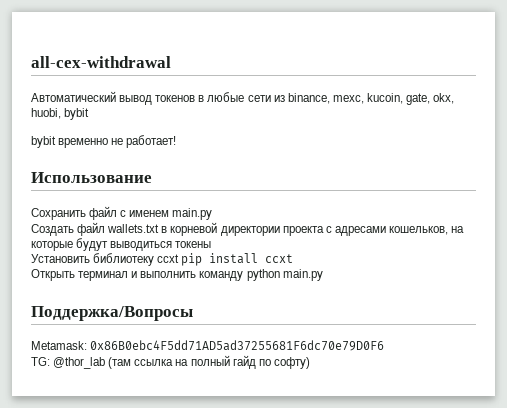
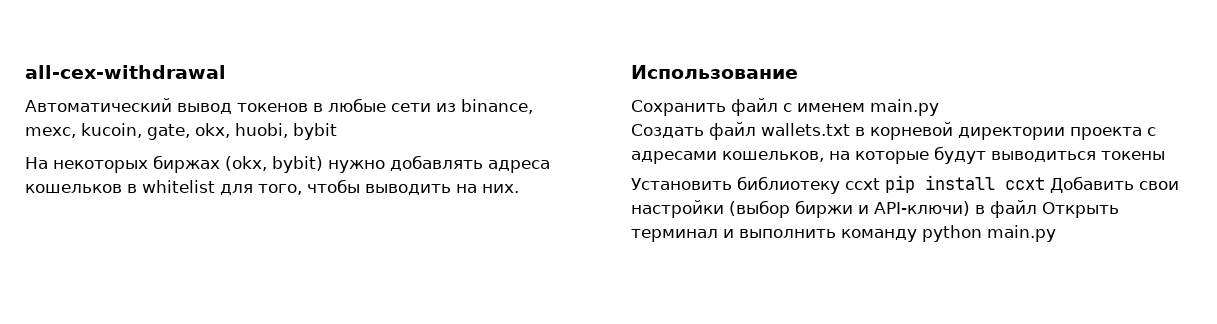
- bybit временно не работает!
+ На некоторых биржах (okx, bybit) нужно добавлять адреса кошельков в whitelist для того, чтобы выводить на них.
- Установить библиотеку ccxt pip install ccxt
- Открыть терминал и выполнить команду python main.py
+ Установить библиотеку ccxt pip install ccxt Добавить свои настройки (выбор биржи и API-ключи) в файл Открыть терминал и выполнить команду python main.py
- Поддержка/Вопросы
- Metamask: 0x86B0ebc4F5dd71AD5ad37255681F6dc70e79D0F6
- TG: @thor_lab (там ссылка на полный гайд по софту)

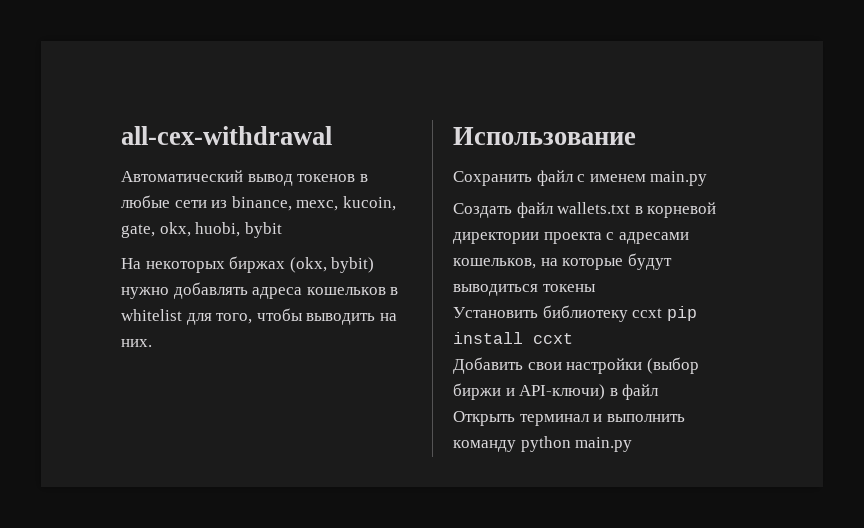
- Установить библиотеку ccxt pip install ccxt Добавить свои настройки (выбор биржи и API-ключи) в файл Открыть терминал и выполнить команду python main.py
+ Установить библиотеку ccxt pip install ccxt
+ Добавить свои настройки (выбор биржи и API-ключи) в файл
+ Открыть терминал и выполнить команду python main.py

